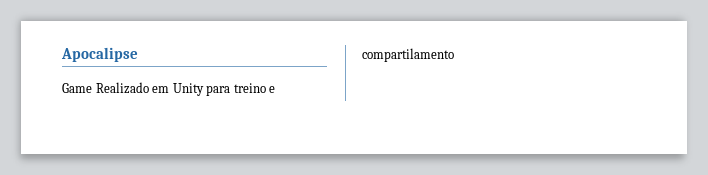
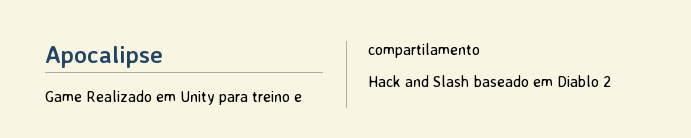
+ Hack and Slash baseado em Diablo 2

